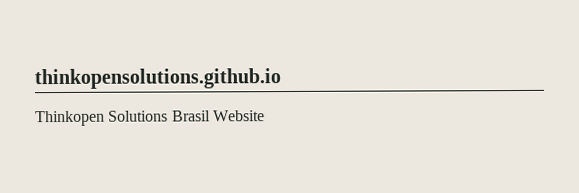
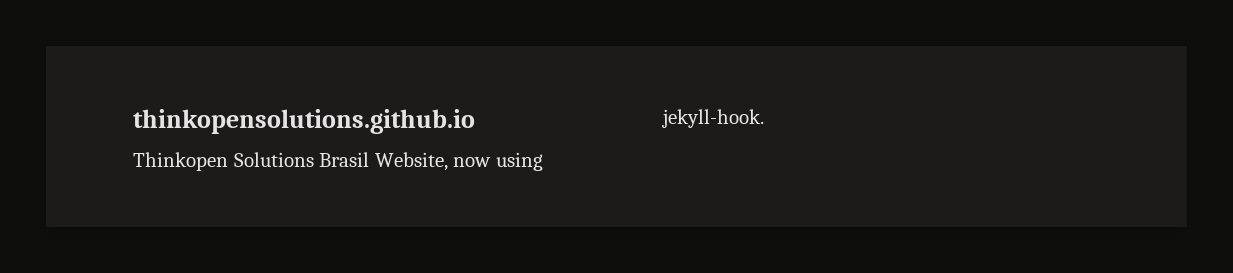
- Thinkopen Solutions Brasil Website
+ Thinkopen Solutions Brasil Website, now using jekyll-hook.

